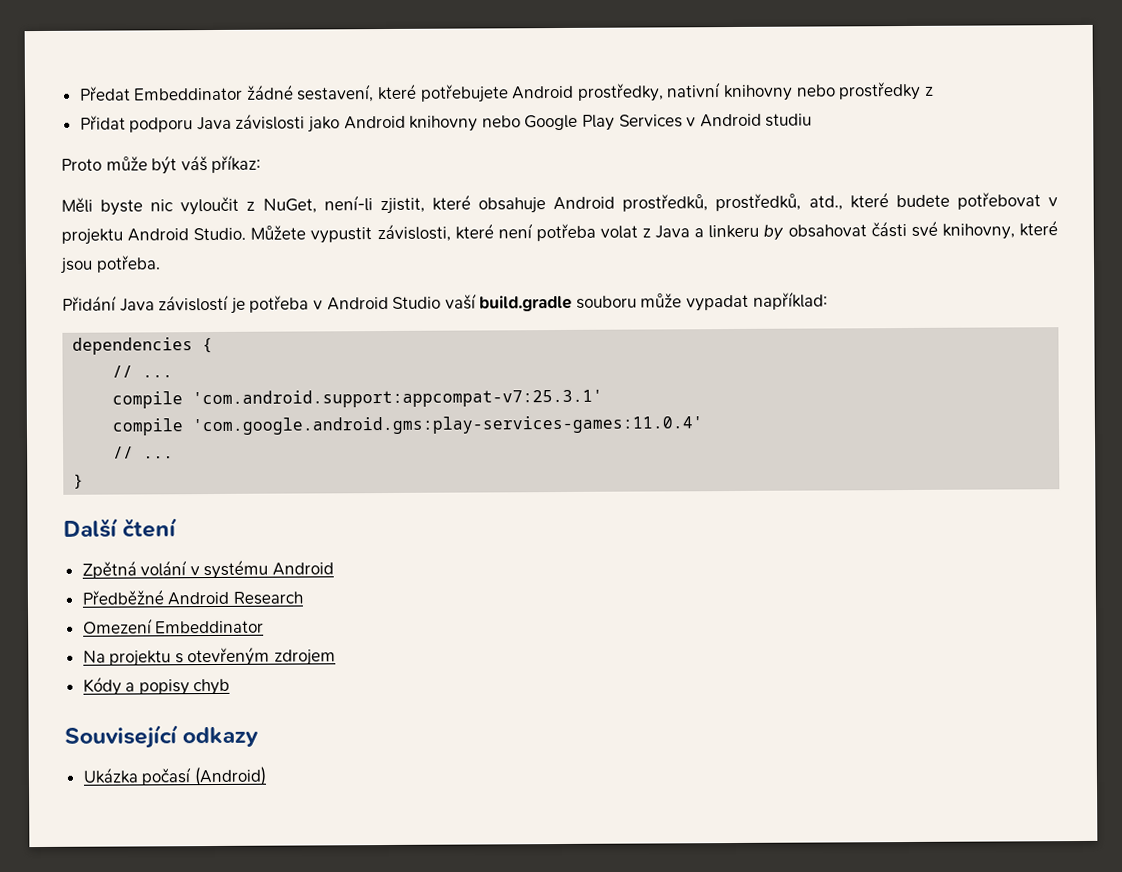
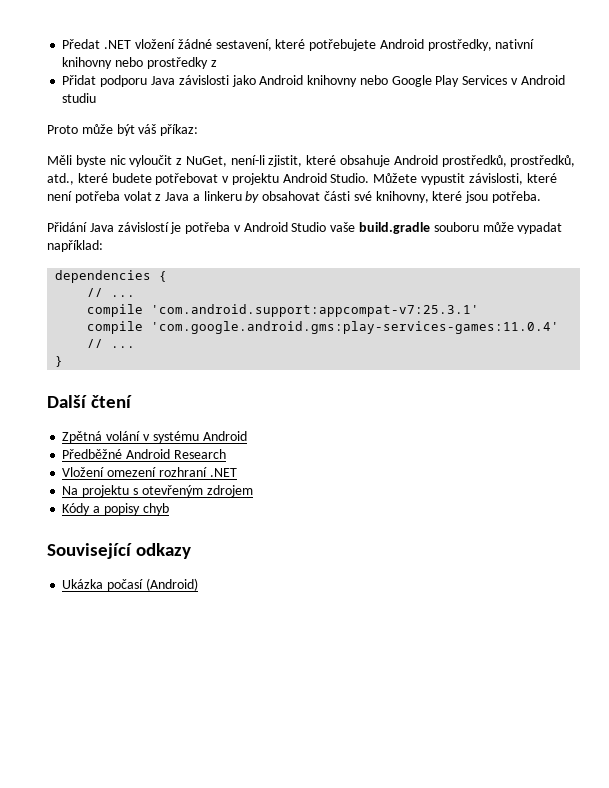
- Předat Embeddinator žádné sestavení, které potřebujete Android prostředky, nativní knihovny nebo prostředky z
+ Předat .NET vložení žádné sestavení, které potřebujete Android prostředky, nativní knihovny nebo prostředky z
- Přidání Java závislostí je potřeba v Android Studio vaší build.gradle souboru může vypadat například:
+ Přidání Java závislostí je potřeba v Android Studio vaše build.gradle souboru může vypadat například:
- Omezení Embeddinator
+ Vložení omezení rozhraní .NET

